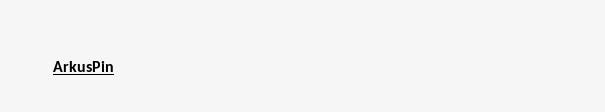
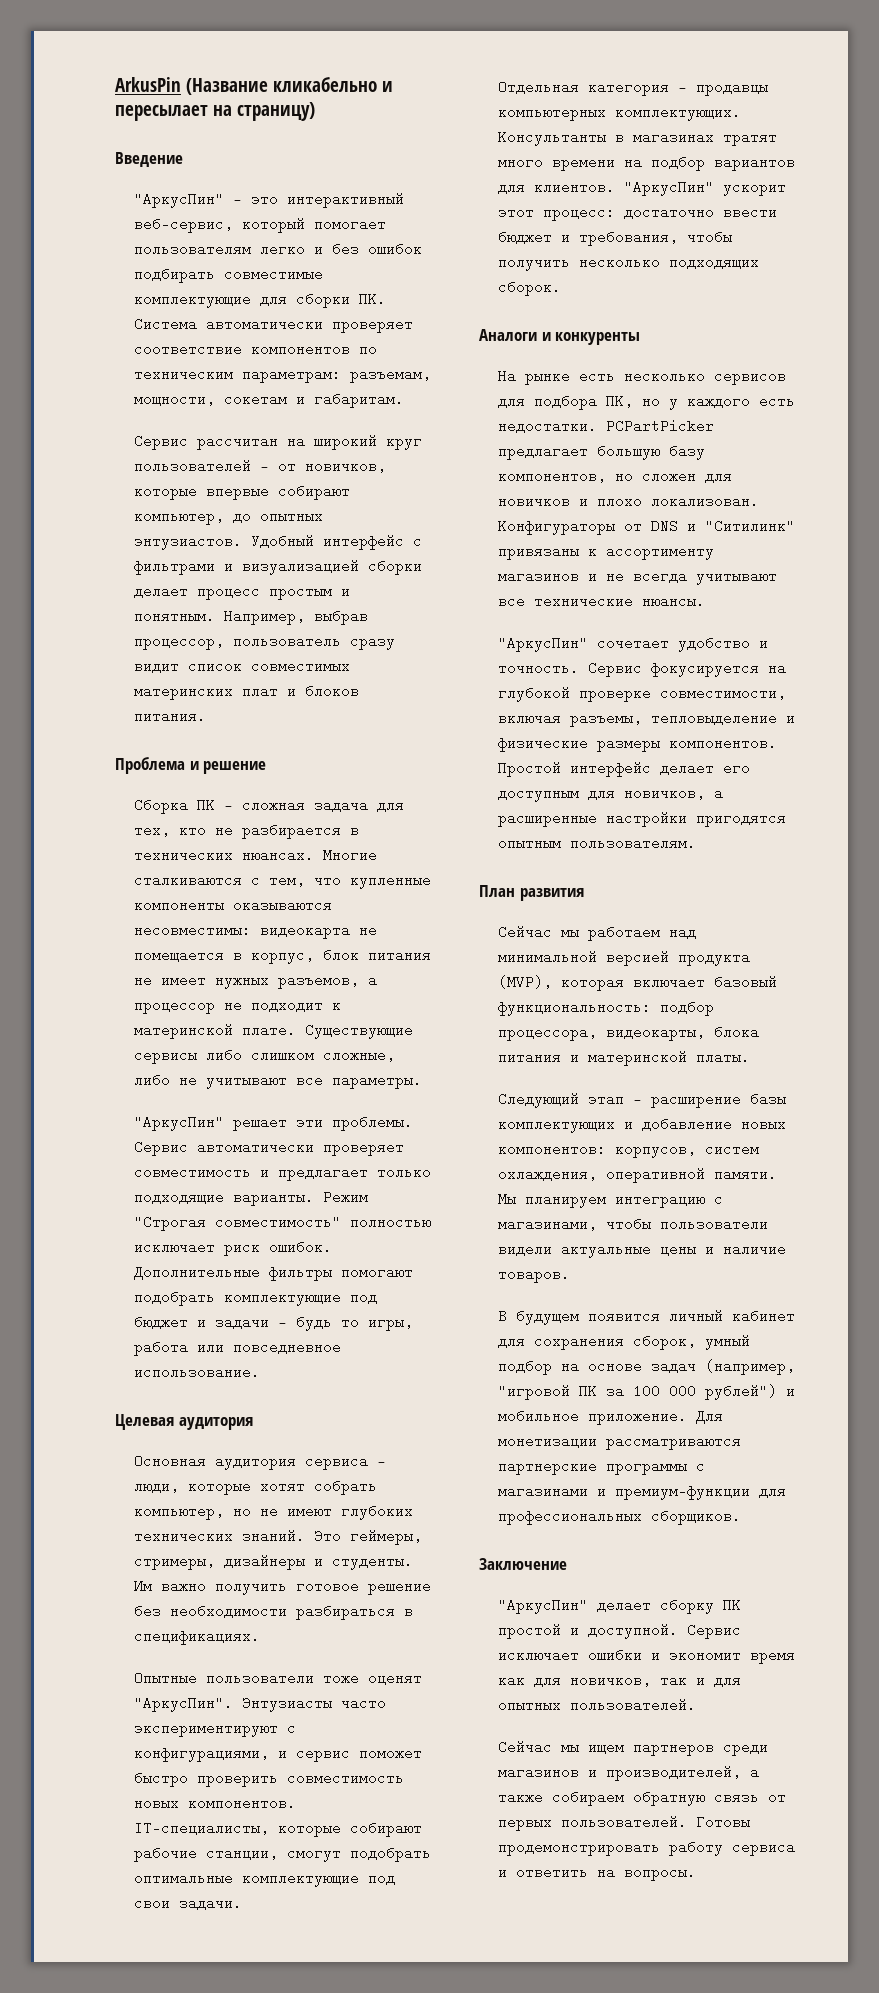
- ArkusPin
+ ArkusPin (Название кликабельно и пересылает на страницу)
+ Введение
+ "АркусПин" — это интерактивный веб-сервис, который помогает пользователям легко и без ошибок подбирать совместимые комплектующие для сборки ПК. Система автоматически проверяет соответствие компонентов по техническим параметрам: разъемам, мощности, сокетам и габаритам.
+ Сервис рассчитан на широкий круг пользователей — от новичков, которые впервые собирают компьютер, до опытных энтузиастов. Удобный интерфейс с фильтрами и визуализацией сборки делает процесс простым и понятным. Например, выбрав процессор, пользователь сразу видит список совместимых материнских плат и блоков питания.
+ Проблема и решение
+ Сборка ПК — сложная задача для тех, кто не разбирается в технических нюансах. Многие сталкиваются с тем, что купленные компоненты оказываются несовместимы: видеокарта не помещается в корпус, блок питания не имеет нужных разъемов, а процессор не подходит к материнской плате. Существующие сервисы либо слишком сложные, либо не учитывают все параметры.
+ "АркусПин" решает эти проблемы. Сервис автоматически проверяет совместимость и предлагает только подходящие варианты. Режим "Строгая совместимость" полностью исключает риск ошибок. Дополнительные фильтры помогают подобрать комплектующие под бюджет и задачи — будь то игры, работа или повседневное использование.
+ Целевая аудитория
+ Основная аудитория сервиса — люди, которые хотят собрать компьютер, но не имеют глубоких технических знаний. Это геймеры, стримеры, дизайнеры и студенты. Им важно получить готовое решение без необходимости разбираться в спецификациях.
+ Опытные пользователи тоже оценят "АркусПин". Энтузиасты часто экспериментируют с конфигурациями, и сервис поможет быстро проверить совместимость новых компонентов. IT-специалисты, которые собирают рабочие станции, смогут подобрать оптимальные комплектующие под свои задачи.
+ Отдельная категория — продавцы компьютерных комплектующих. Консультанты в магазинах тратят много времени на подбор вариантов для клиентов. "АркусПин" ускорит этот процесс: достаточно ввести бюджет и требования, чтобы получить несколько подходящих сборок.
+ Аналоги и конкуренты
+ На рынке есть несколько сервисов для подбора ПК, но у каждого есть недостатки. PCPartPicker предлагает большую базу компонентов, но сложен для новичков и плохо локализован. Конфигураторы от DNS и "Ситилинк" привязаны к ассортименту магазинов и не всегда учитывают все технические нюансы.
+ "АркусПин" сочетает удобство и точность. Сервис фокусируется на глубокой проверке совместимости, включая разъемы, тепловыделение и физические размеры компонентов. Простой интерфейс делает его доступным для новичков, а расширенные настройки пригодятся опытным пользователям.
+ План развития
+ Сейчас мы работаем над минимальной версией продукта (MVP), которая включает базовый функциональность: подбор процессора, видеокарты, блока питания и материнской платы.
+ Следующий этап — расширение базы комплектующих и добавление новых компонентов: корпусов, систем охлаждения, оперативной памяти. Мы планируем интеграцию с магазинами, чтобы пользователи видели актуальные цены и наличие товаров.
+ В будущем появится личный кабинет для сохранения сборок, умный подбор на основе задач (например, "игровой ПК за 100 000 рублей") и мобильное приложение. Для монетизации рассматриваются партнерские программы с магазинами и премиум-функции для профессиональных сборщиков.
+ Заключение
+ "АркусПин" делает сборку ПК простой и доступной. Сервис исключает ошибки и экономит время как для новичков, так и для опытных пользователей.
+ Сейчас мы ищем партнеров среди магазинов и производителей, а также собираем обратную связь от первых пользователей. Готовы продемонстрировать работу сервиса и ответить на вопросы.

